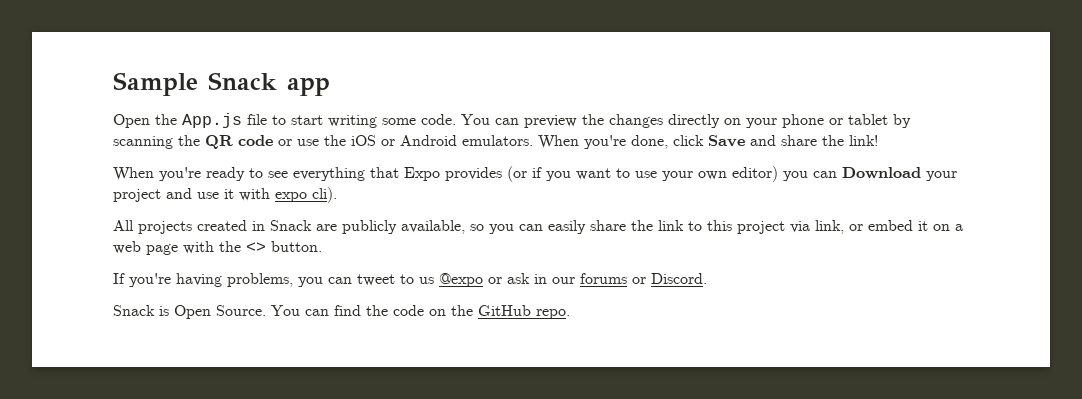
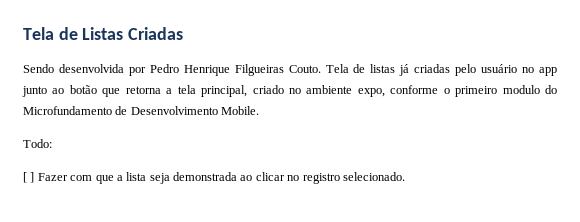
- Sample Snack app
- Open the App.js file to start writing some code. You can preview the changes directly on your phone or tablet by scanning the QR code or use the iOS or Android emulators. When you're done, click Save and share the link!
- When you're ready to see everything that Expo provides (or if you want to use your own editor) you can Download your project and use it with expo cli).
- All projects created in Snack are publicly available, so you can easily share the link to this project via link, or embed it on a web page with the <> button.
- If you're having problems, you can tweet to us @expo or ask in our forums or Discord.
- Snack is Open Source. You can find the code on the GitHub repo.
+ Tela de Listas Criadas
+ Sendo desenvolvida por Pedro Henrique Filgueiras Couto. Tela de listas já criadas pelo usuário no app junto ao botão que retorna a tela principal, criado no ambiente expo, conforme o primeiro modulo do Microfundamento de Desenvolvimento Mobile.
+ Todo:
+ [ ] Fazer com que a lista seja demonstrada ao clicar no registro selecionado.

